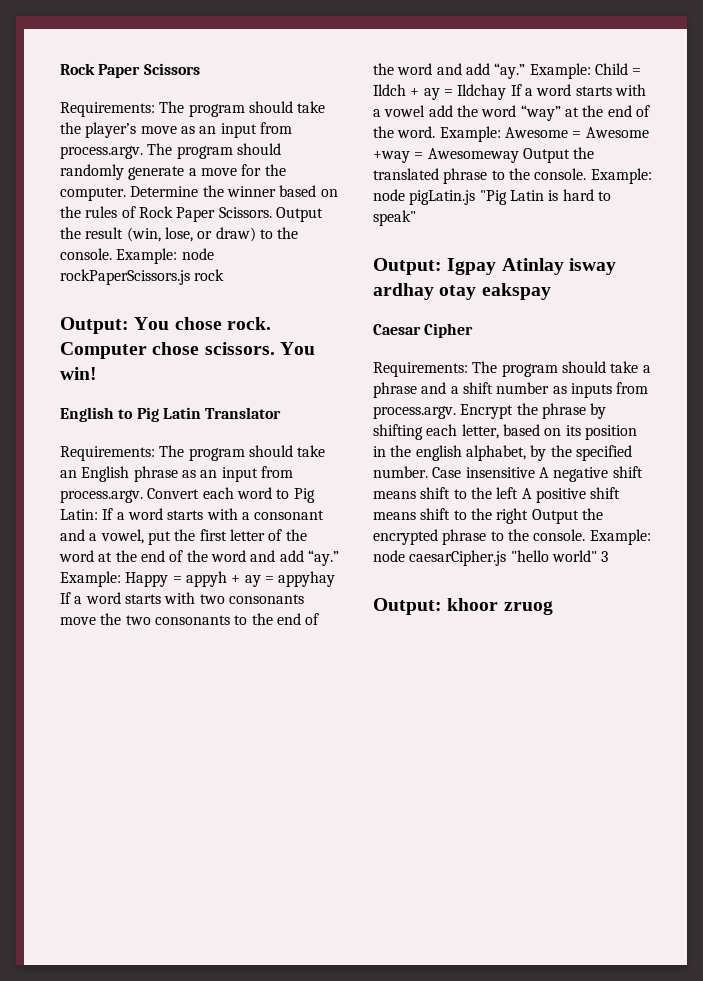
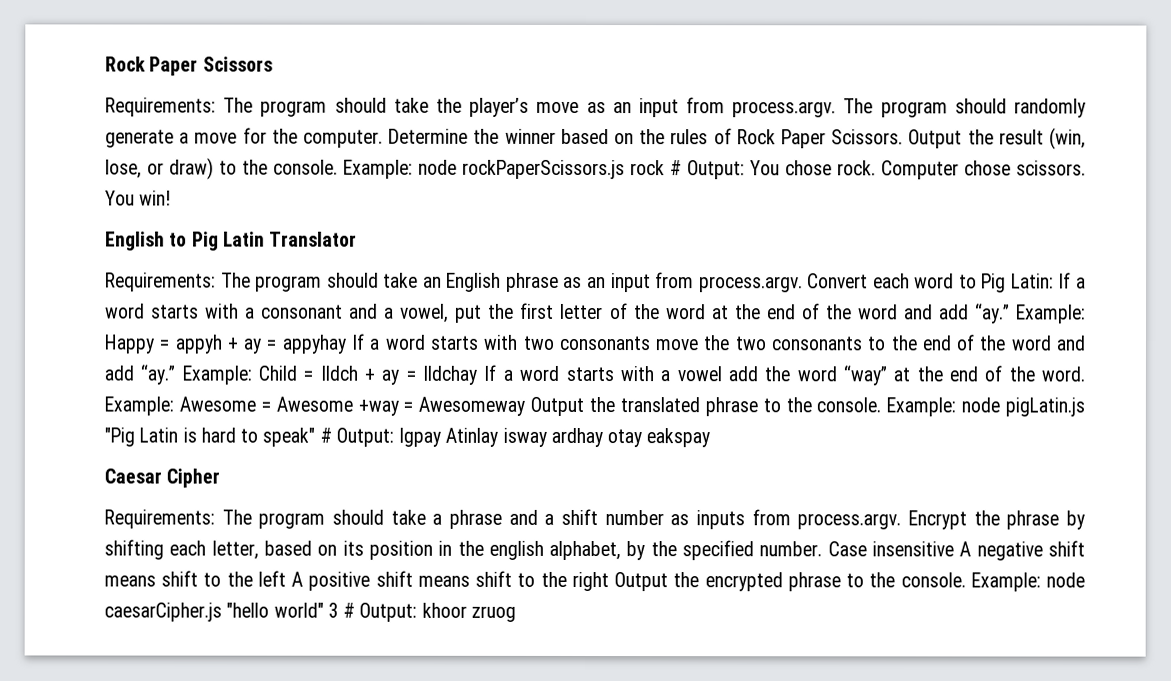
- Example: node rockPaperScissors.js rock
- Output: You chose rock.
+ Example: node rockPaperScissors.js rock # Output: You chose rock.
- Example: node pigLatin.js "Pig Latin is hard to speak"
- Output: Igpay Atinlay isway ardhay otay eakspay
+ Example: node pigLatin.js "Pig Latin is hard to speak" # Output: Igpay Atinlay isway ardhay otay eakspay
- Example: node caesarCipher.js "hello world" 3
- Output: khoor zruog
+ Example: node caesarCipher.js "hello world" 3 # Output: khoor zruog

